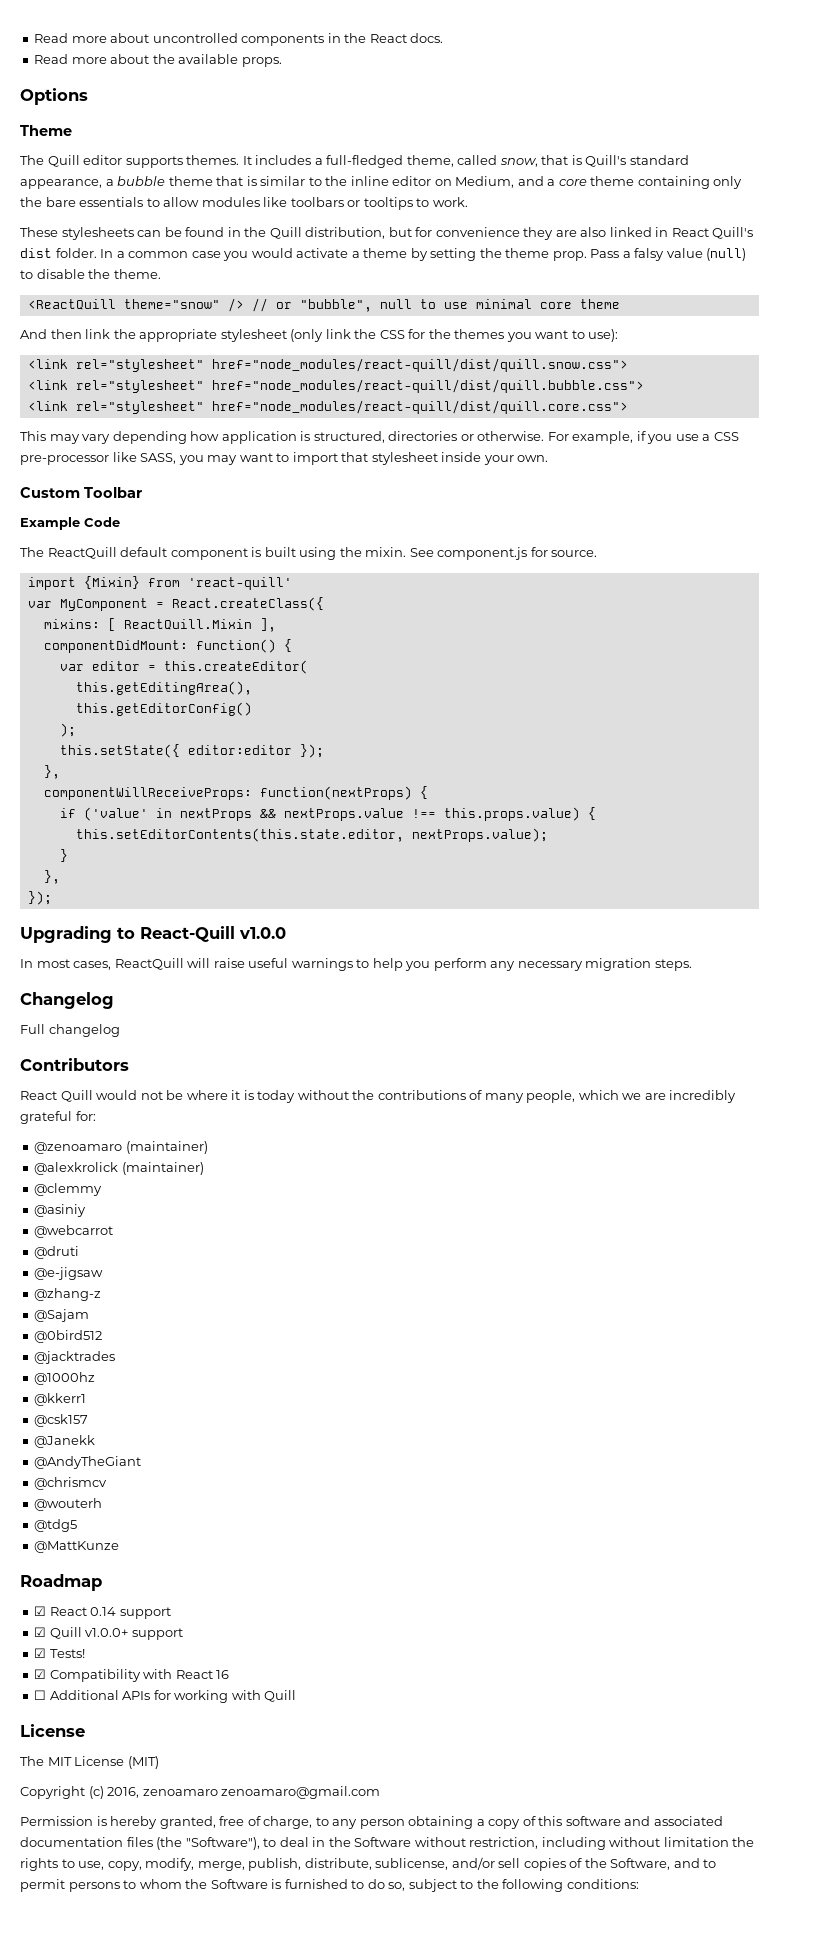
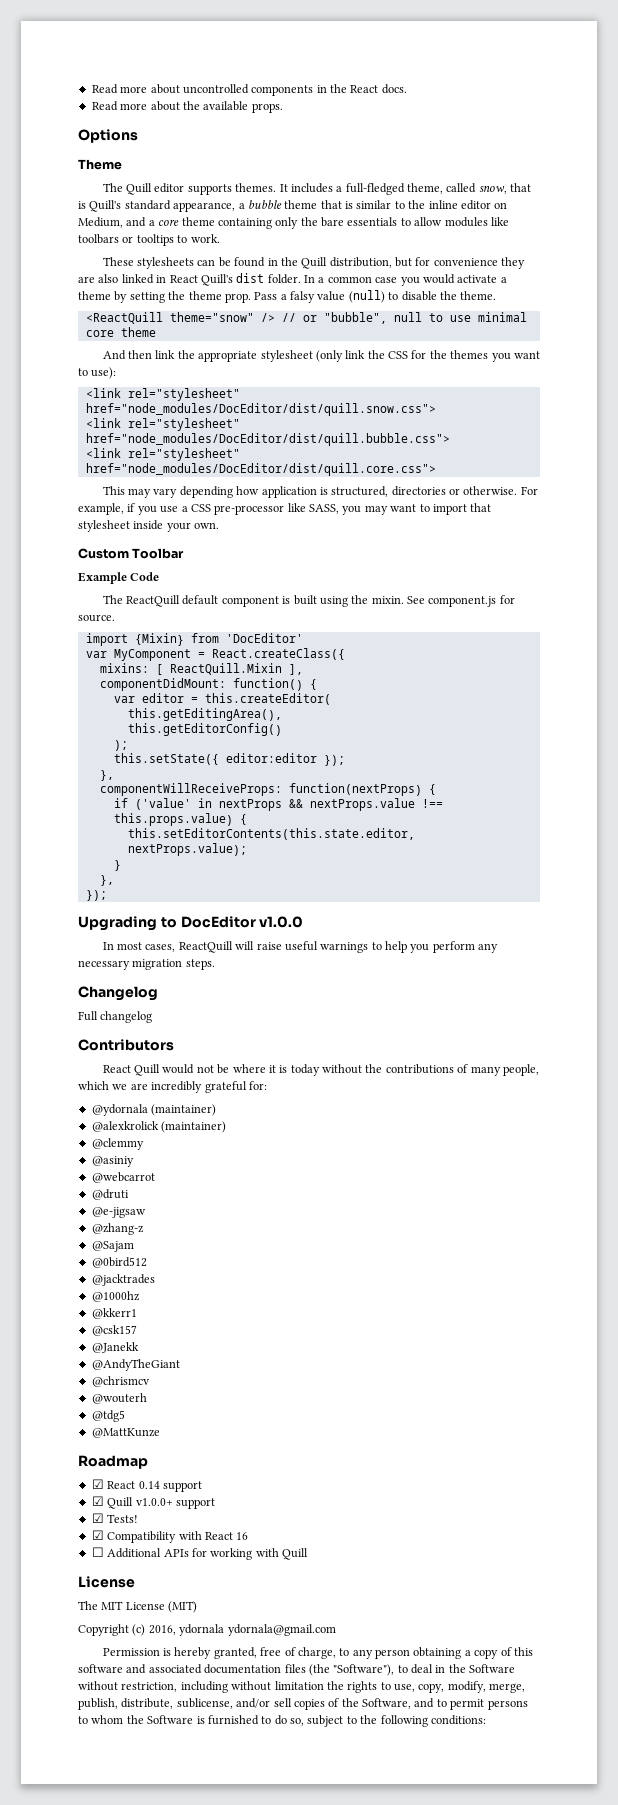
- <link rel="stylesheet" href="node_modules/react-quill/dist/quill.snow.css">
- <link rel="stylesheet" href="node_modules/react-quill/dist/quill.bubble.css">
- <link rel="stylesheet" href="node_modules/react-quill/dist/quill.core.css">
+ <link rel="stylesheet" href="node_modules/DocEditor/dist/quill.snow.css">
+ <link rel="stylesheet" href="node_modules/DocEditor/dist/quill.bubble.css">
+ <link rel="stylesheet" href="node_modules/DocEditor/dist/quill.core.css">
- import {Mixin} from 'react-quill'
+ import {Mixin} from 'DocEditor'
- Upgrading to React-Quill v1.0.0
+ Upgrading to DocEditor v1.0.0
- @zenoamaro (maintainer)
+ @ydornala (maintainer)
- Copyright (c) 2016, zenoamaro zenoamaro@gmail.com
+ Copyright (c) 2016, ydornala ydornala@gmail.com

